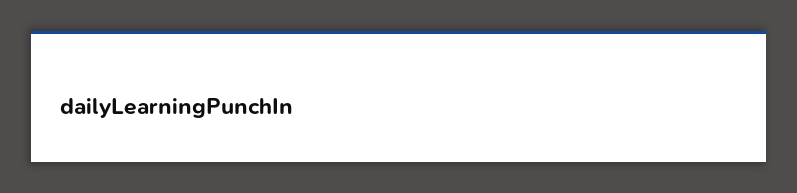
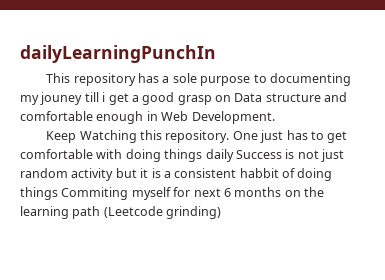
+ This repository has a sole purpose to documenting my jouney till i get a good grasp on Data structure and comfortable enough in Web Development.
+ Keep Watching this repository. One just has to get comfortable with doing things daily Success is not just random activity but it is a consistent habbit of doing things Commiting myself for next 6 months on the learning path (Leetcode grinding)

